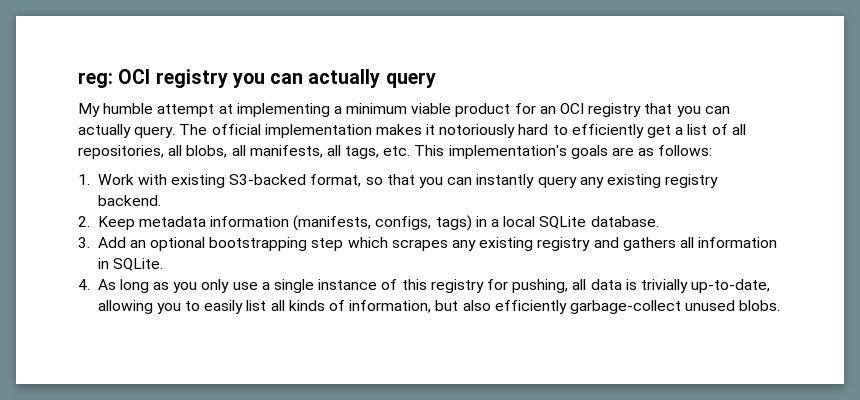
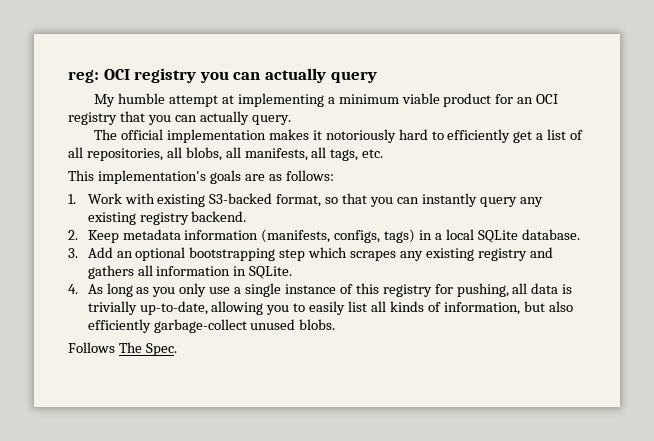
- My humble attempt at implementing a minimum viable product for an OCI registry that you can actually query. The official implementation makes it notoriously hard to efficiently get a list of all repositories, all blobs, all manifests, all tags, etc. This implementation's goals are as follows:
+ My humble attempt at implementing a minimum viable product for an OCI registry that you can actually query.
+ The official implementation makes it notoriously hard to efficiently get a list of all repositories, all blobs, all manifests, all tags, etc.
+ This implementation's goals are as follows:
+ Follows The Spec.

